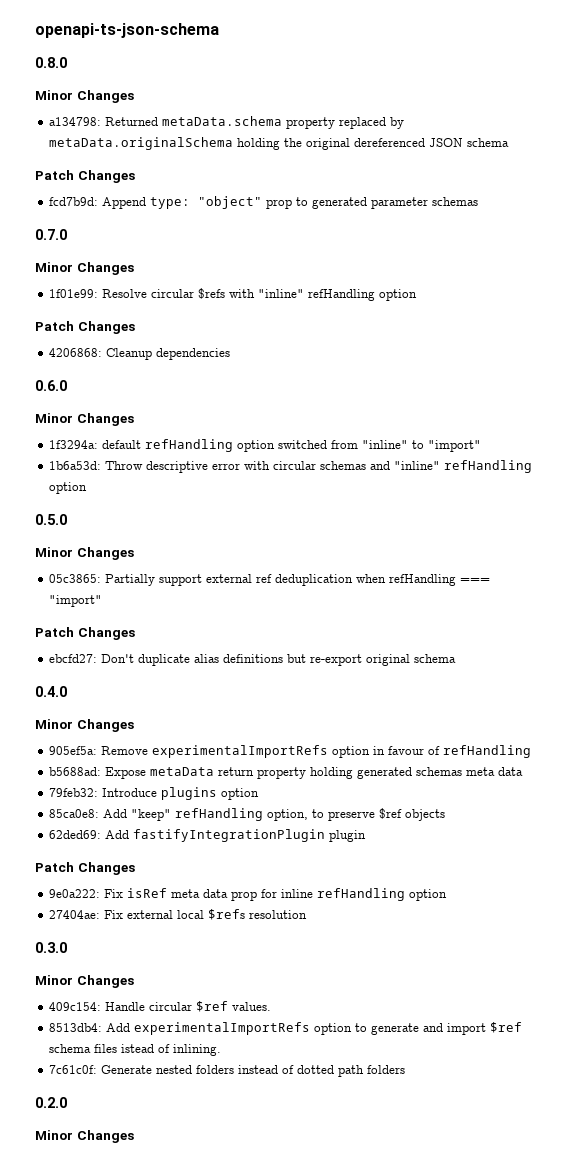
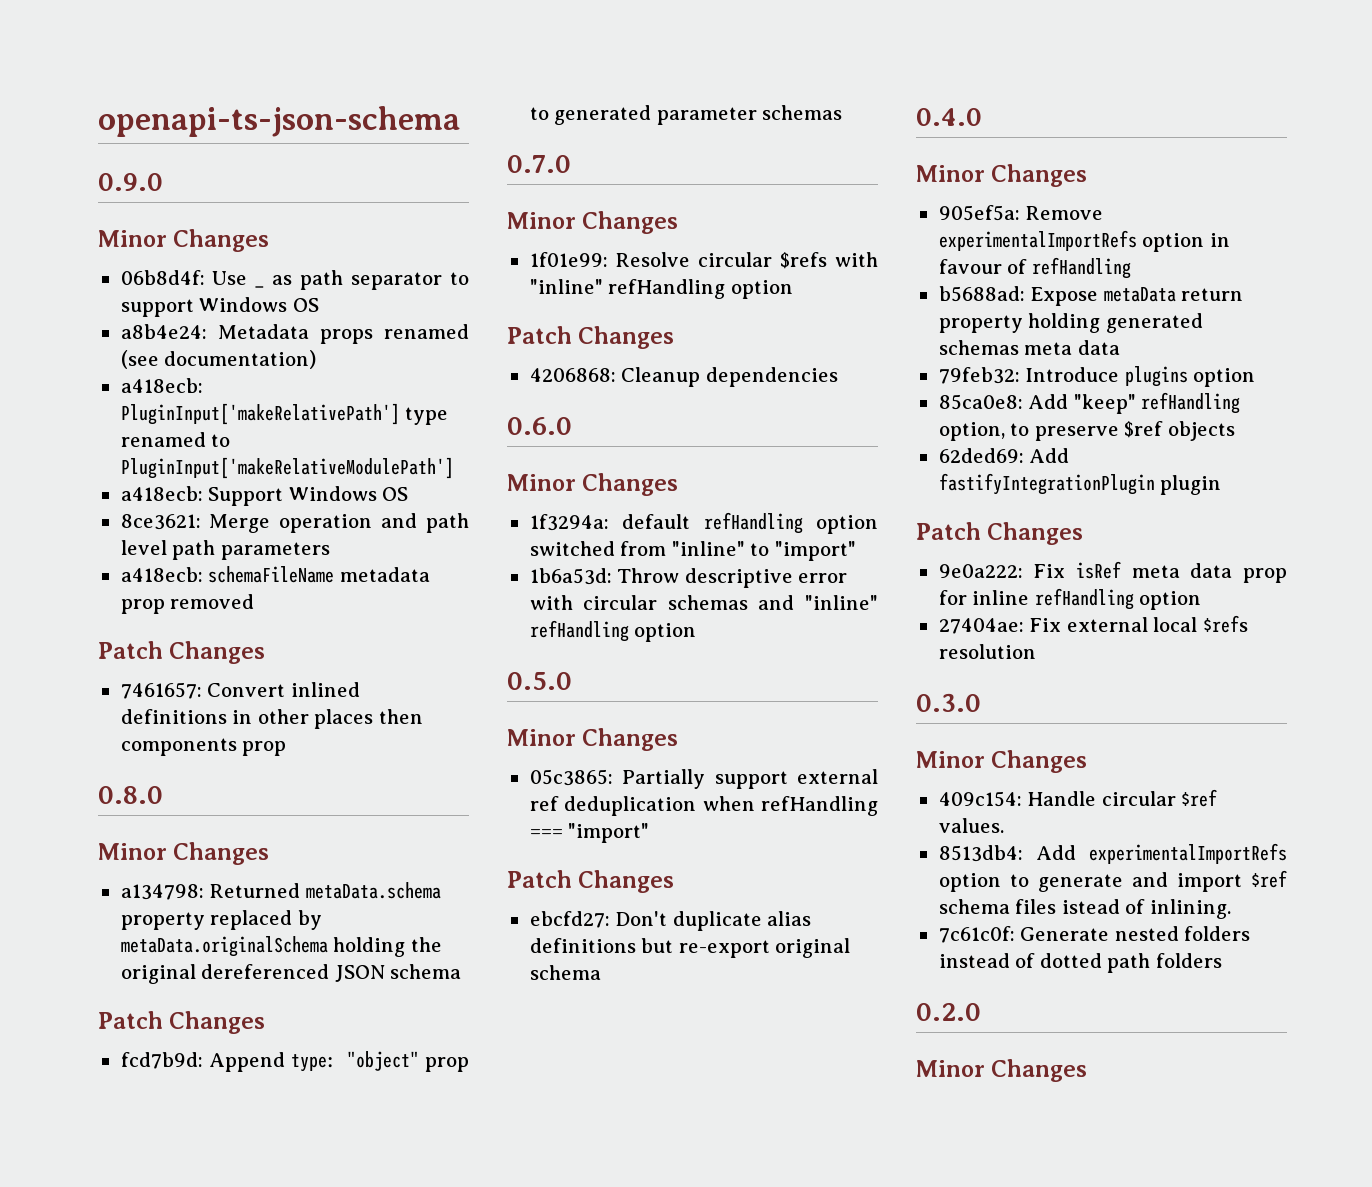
+ 0.9.0
+ Minor Changes
+ 06b8d4f: Use _ as path separator to support Windows OS
+ a8b4e24: Metadata props renamed (see documentation)
+ a418ecb: PluginInput['makeRelativePath'] type renamed to PluginInput['makeRelativeModulePath']
+ a418ecb: Support Windows OS
+ 8ce3621: Merge operation and path level path parameters
+ a418ecb: schemaFileName metadata prop removed
+ Patch Changes
+ 7461657: Convert inlined definitions in other places then components prop

